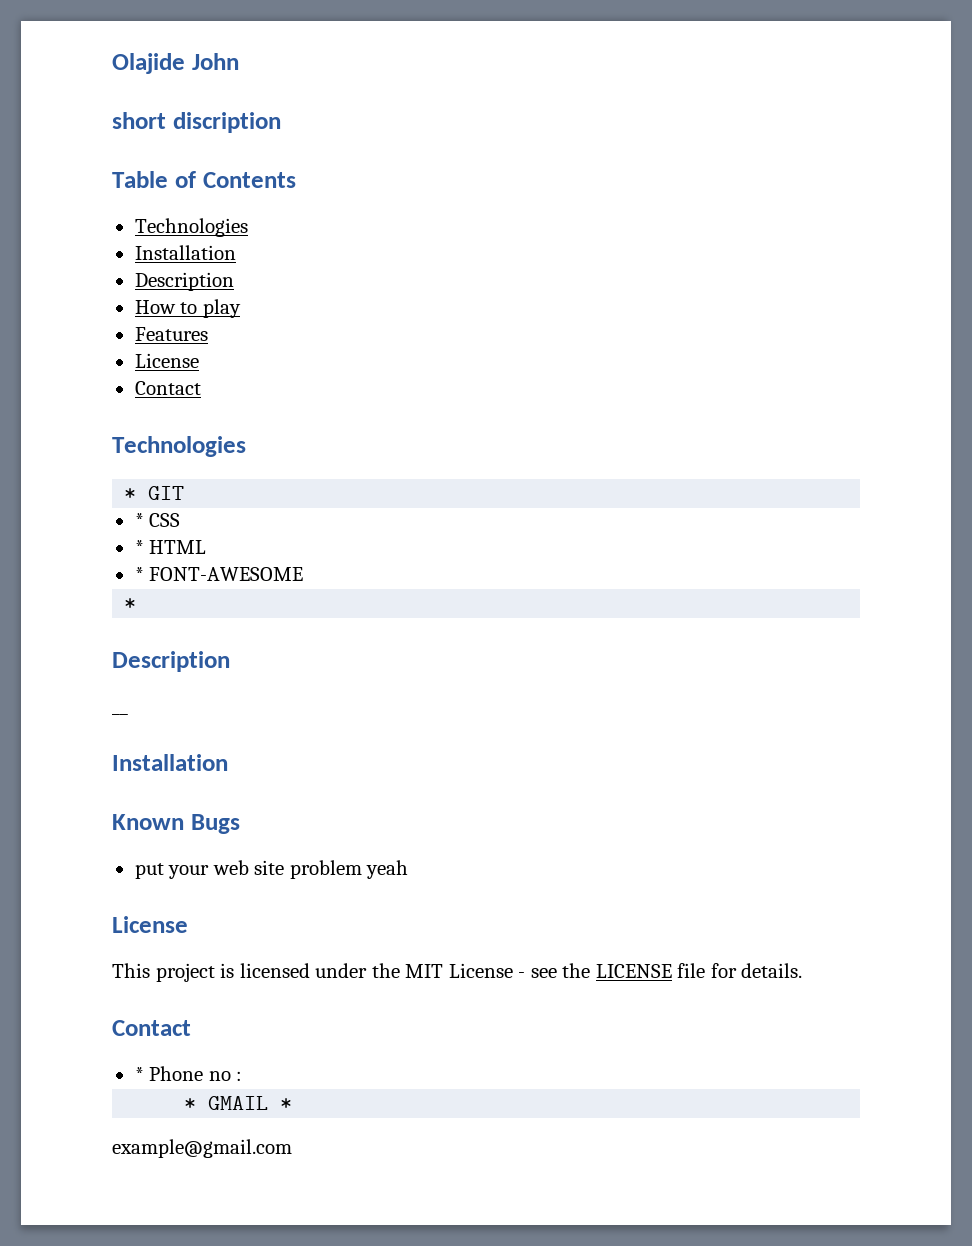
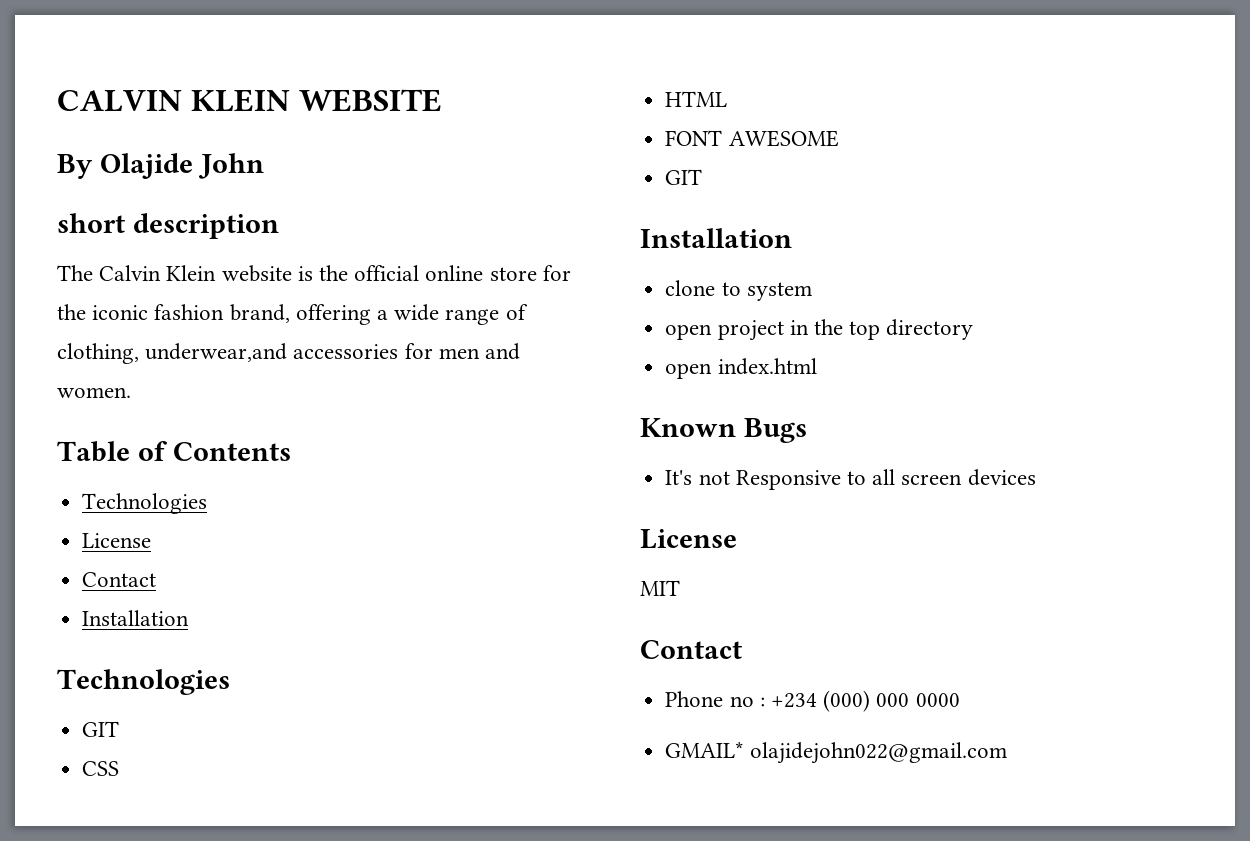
- Olajide John
+ CALVIN KLEIN WEBSITE
+ By Olajide John
- short discription
+ short description
+ The Calvin Klein website is the official online store for the iconic fashion brand, offering a wide range of clothing, underwear,and accessories for men and women.
  Table of Contents
  Technologies
- Installation
- Description
- How to play
- Features
  License
  Contact
+ Installation
  Technologies
- * GIT
- * CSS
+ GIT
+ CSS
- * HTML
+ HTML
- * FONT-AWESOME
- *
- Description
- __
+ FONT AWESOME
+ GIT
  Installation
+ clone to system
+ open project in the top directory
+ open index.html
  Known Bugs
- put your web site problem yeah
+ It's not Responsive to all screen devices
  License
- This project is licensed under the MIT License - see the LICENSE file for details.
+ MIT
  Contact
- * Phone no :
- * GMAIL *
- example@gmail.com
+ Phone no : +234 (000) 000 0000
+ GMAIL* olajidejohn022@gmail.com

